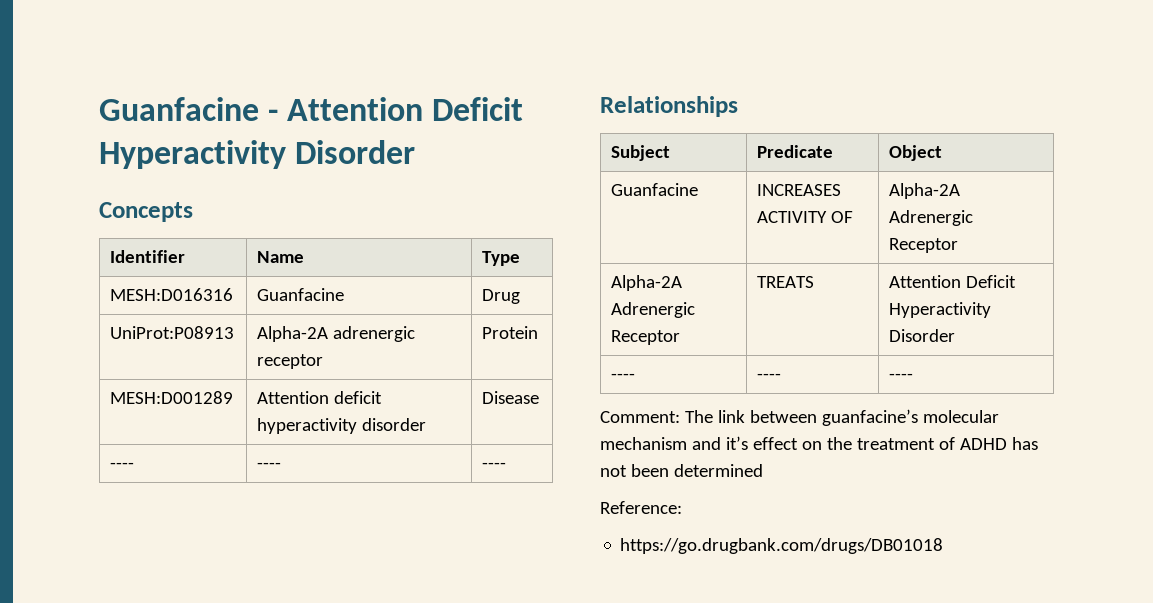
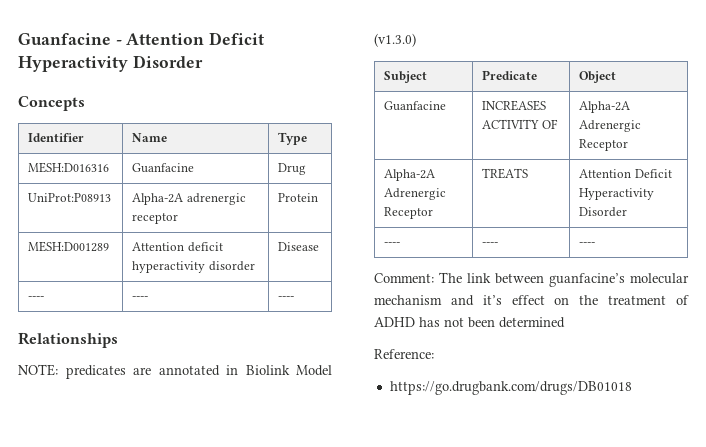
+ NOTE: predicates are annotated in Biolink Model (v1.3.0)

